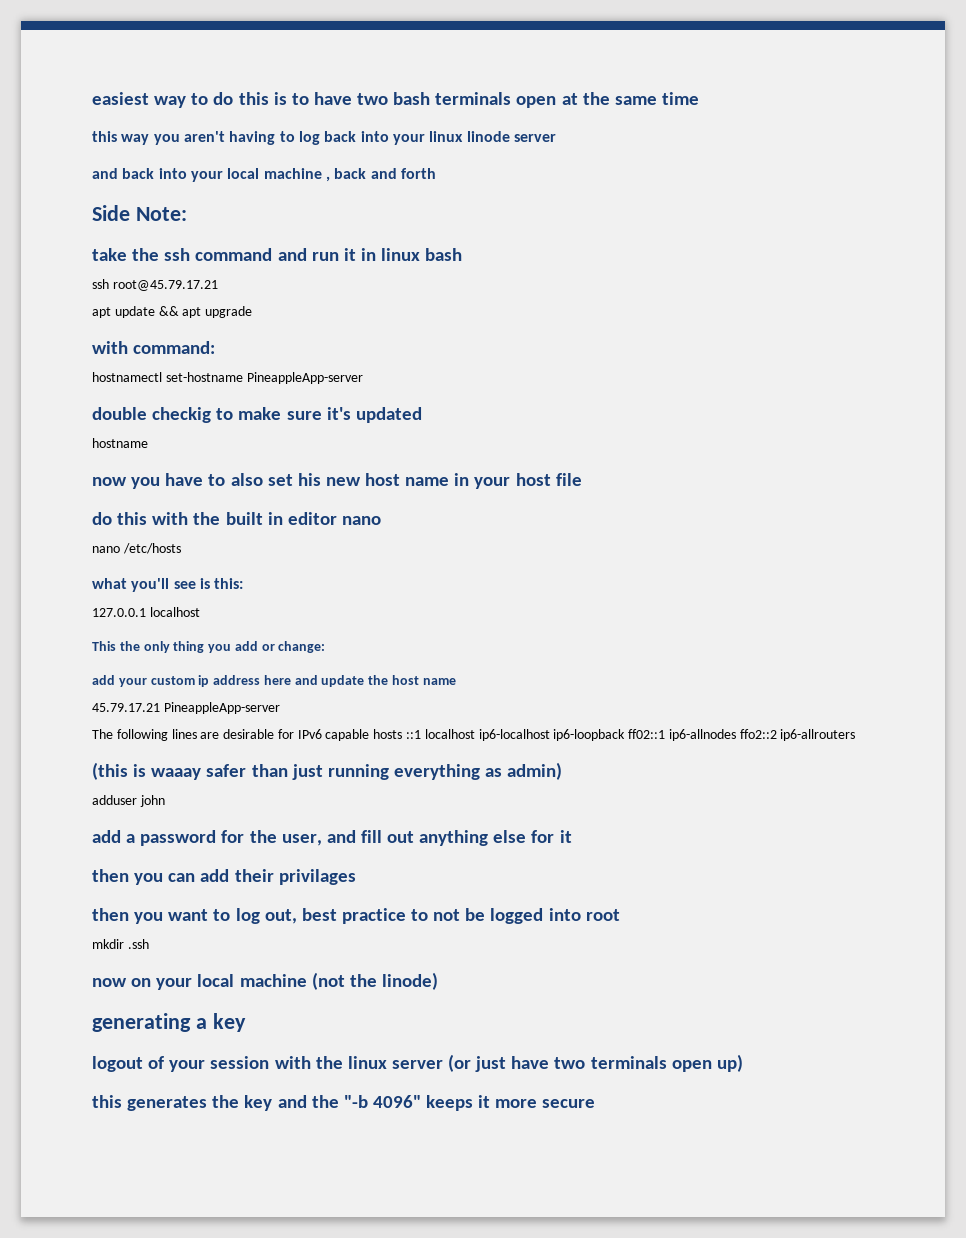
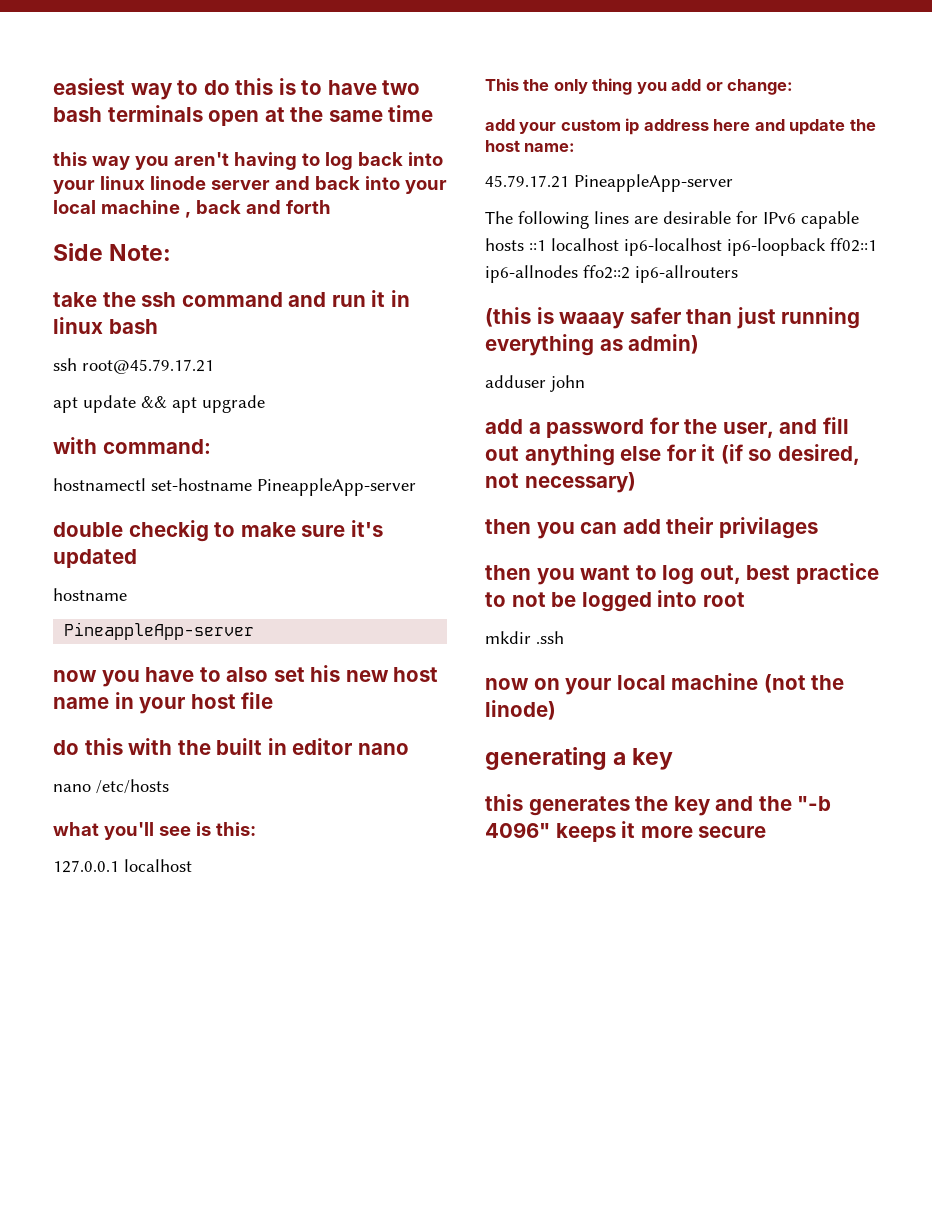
- this way you aren't having to log back into your linux linode server
- and back into your local machine , back and forth
+ this way you aren't having to log back into your linux linode server and back into your local machine , back and forth
  hostname
+ PineappleApp-server
- add your custom ip address here and update the host name
+ add your custom ip address here and update the host name:
- add a password for the user, and fill out anything else for it
+ add a password for the user, and fill out anything else for it (if so desired, not necessary)
- logout of your session with the linux server (or just have two terminals open up)

